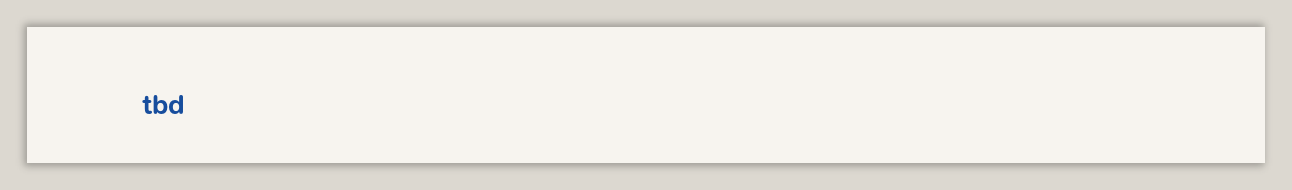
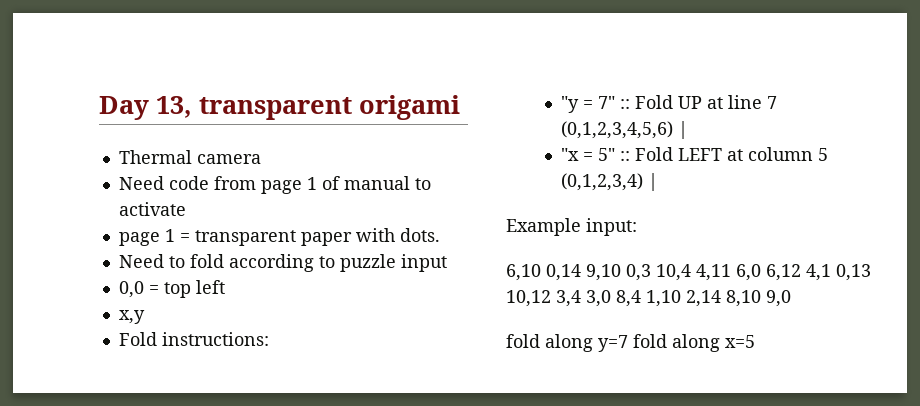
- tbd
+ Day 13, transparent origami
+ Thermal camera
+ Need code from page 1 of manual to activate
+ page 1 = transparent paper with dots.
+ Need to fold according to puzzle input
+ 0,0 = top left
+ x,y
+ Fold instructions:
+ "y = 7" :: Fold UP at line 7 (0,1,2,3,4,5,6) |
+ "x = 5" :: Fold LEFT at column 5 (0,1,2,3,4) |
+ Example input:
+ 6,10 0,14 9,10 0,3 10,4 4,11 6,0 6,12 4,1 0,13 10,12 3,4 3,0 8,4 1,10 2,14 8,10 9,0
+ fold along y=7 fold along x=5

